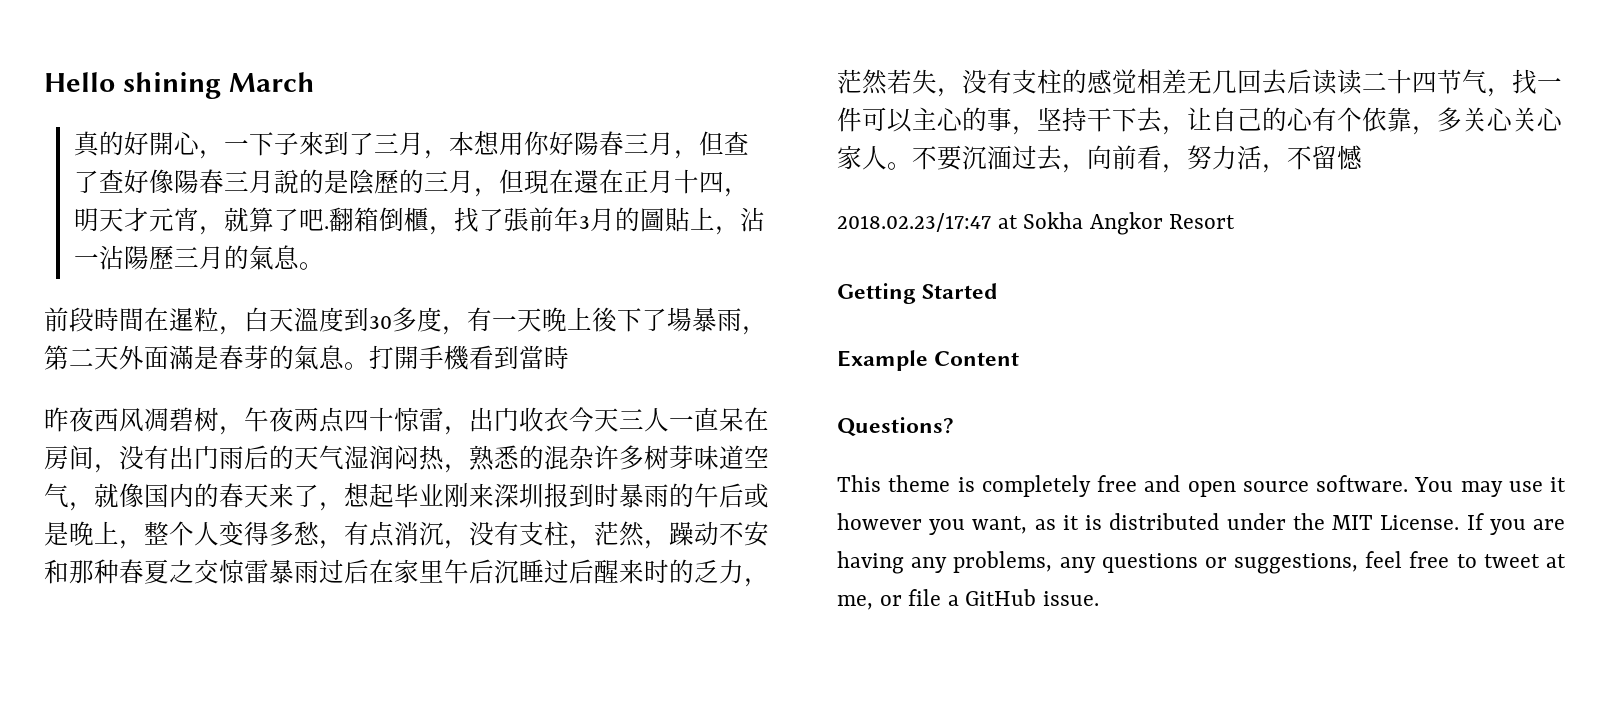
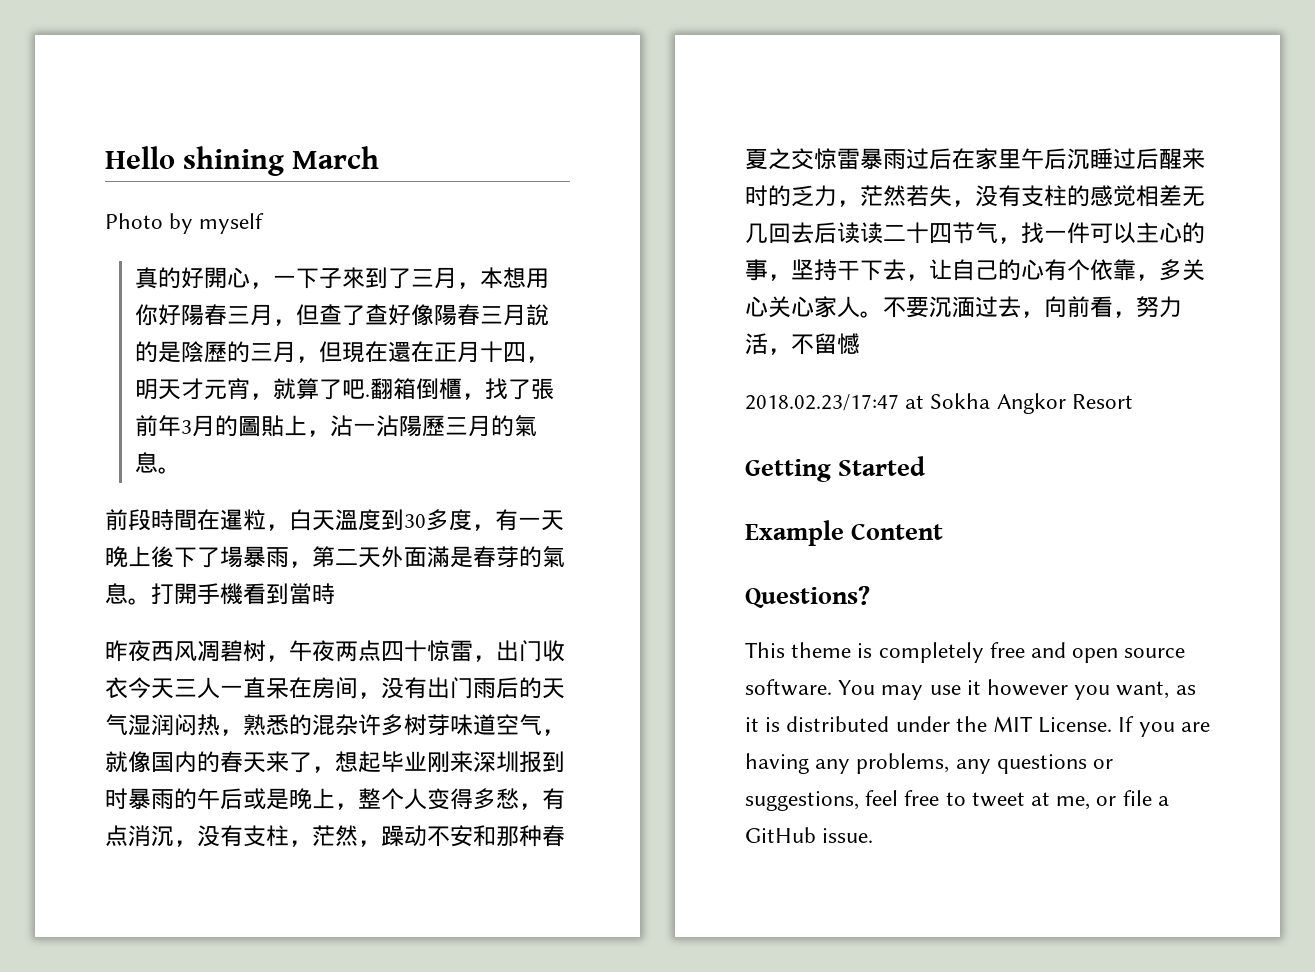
+ Photo by myself

